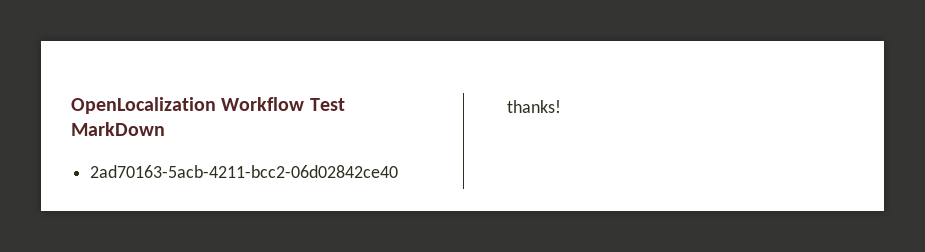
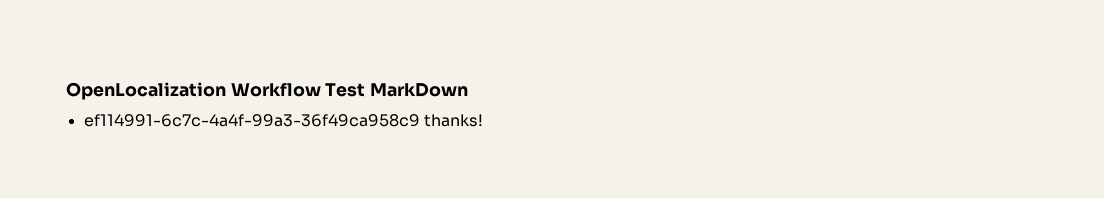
- 2ad70163-5acb-4211-bcc2-06d02842ce40 thanks!
+ ef114991-6c7c-4a4f-99a3-36f49ca958c9 thanks!

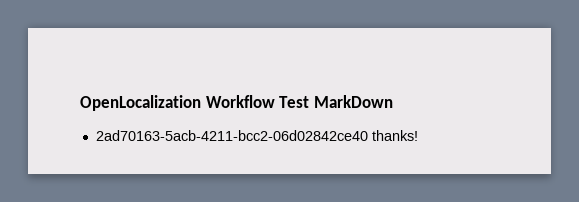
- ef114991-6c7c-4a4f-99a3-36f49ca958c9 thanks!
+ 2ad70163-5acb-4211-bcc2-06d02842ce40 thanks!

